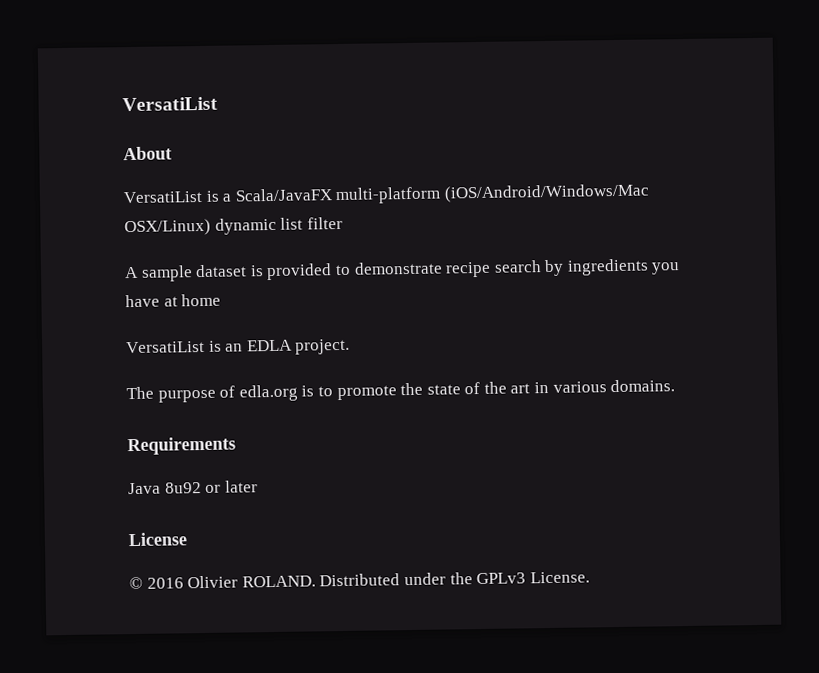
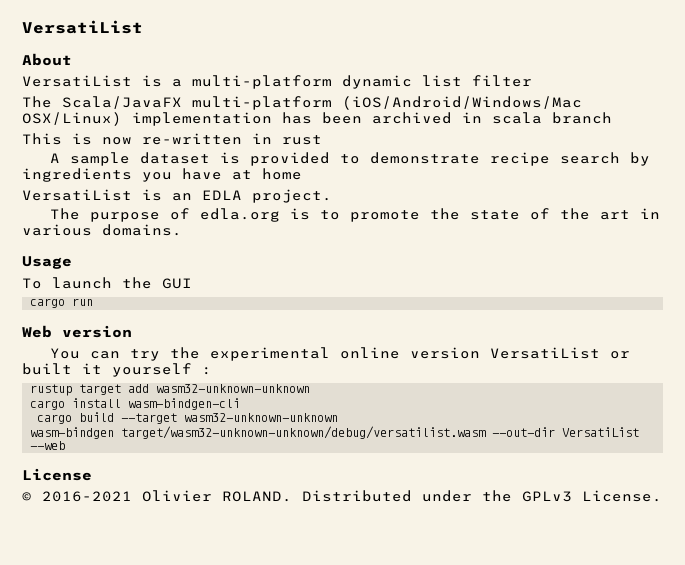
- VersatiList is a Scala/JavaFX multi-platform (iOS/Android/Windows/Mac OSX/Linux) dynamic list filter
+ VersatiList is a multi-platform dynamic list filter
+ The Scala/JavaFX multi-platform (iOS/Android/Windows/Mac OSX/Linux) implementation has been archived in scala branch
+ This is now re-written in rust
- Requirements
- Java 8u92 or later
+ Usage
+ To launch the GUI
+ cargo run
+ Web version
+ You can try the experimental online version VersatiList or built it yourself :
+ rustup target add wasm32-unknown-unknown
+ cargo install wasm-bindgen-cli
+ cargo build --target wasm32-unknown-unknown
+ wasm-bindgen target/wasm32-unknown-unknown/debug/versatilist.wasm --out-dir VersatiList --web
- © 2016 Olivier ROLAND.
+ © 2016-2021 Olivier ROLAND.

